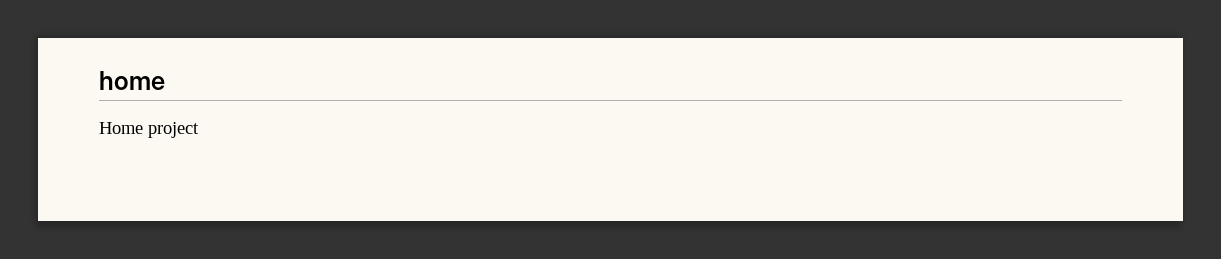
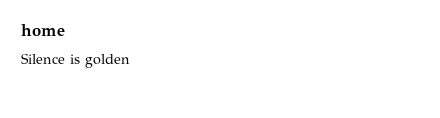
- Home project
+ Silence is golden

